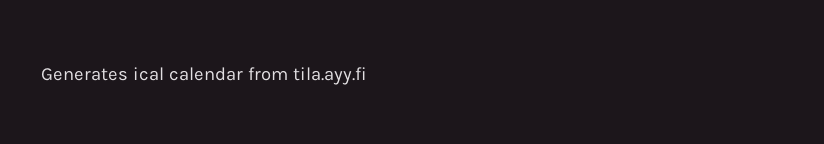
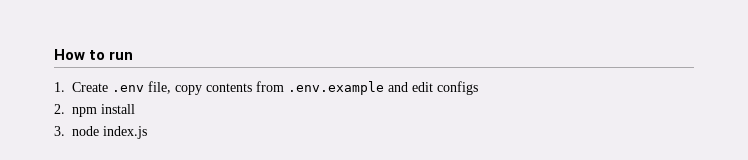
- Generates ical calendar from tila.ayy.fi
+ How to run
+ 1. Create .env file, copy contents from .env.example and edit configs
+ 2. npm install
+ 3. node index.js

